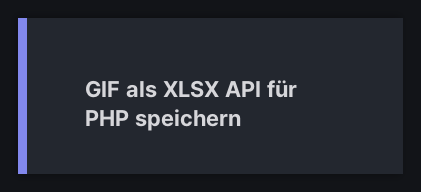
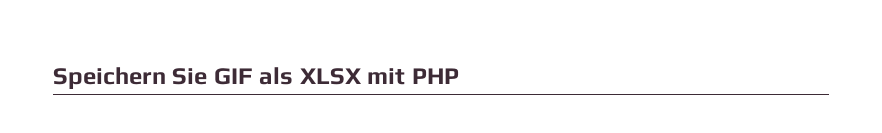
- GIF als XLSX API für PHP speichern
+ Speichern Sie GIF als XLSX mit PHP

